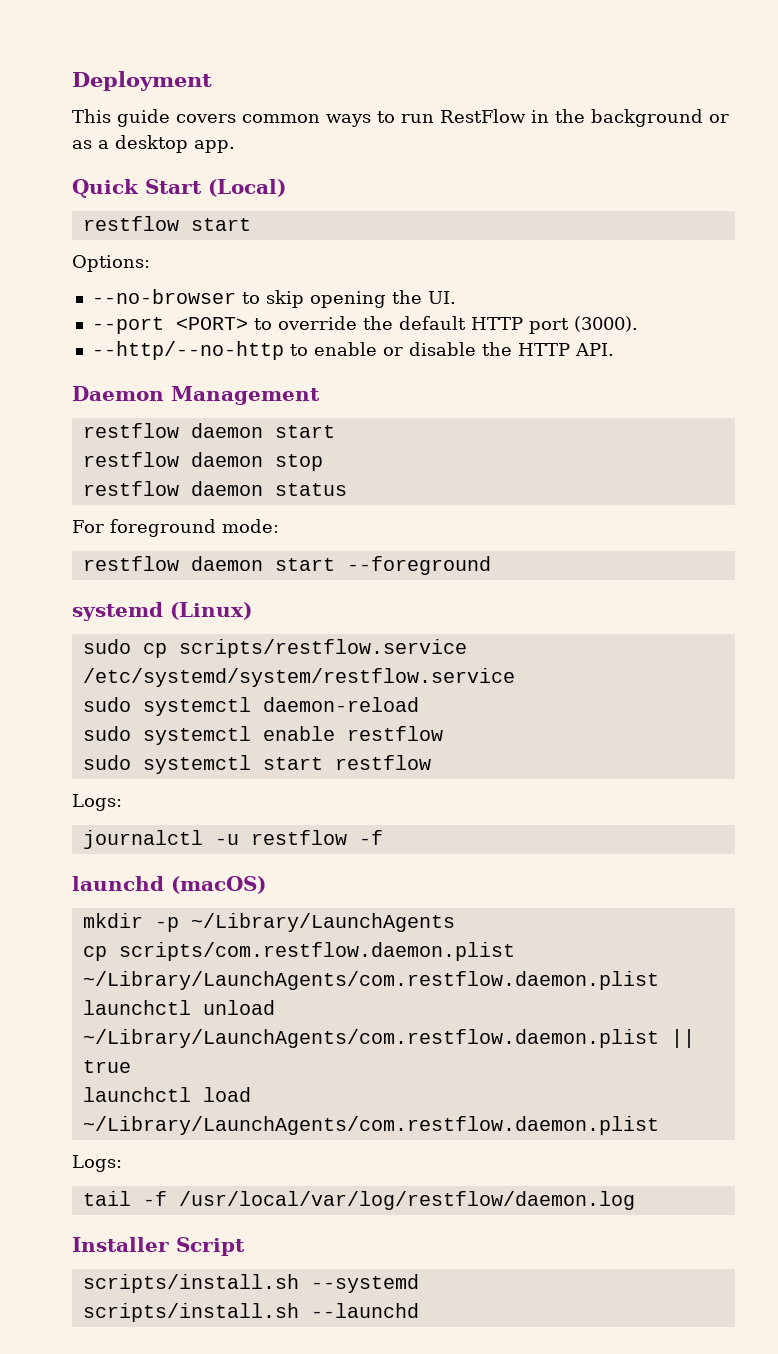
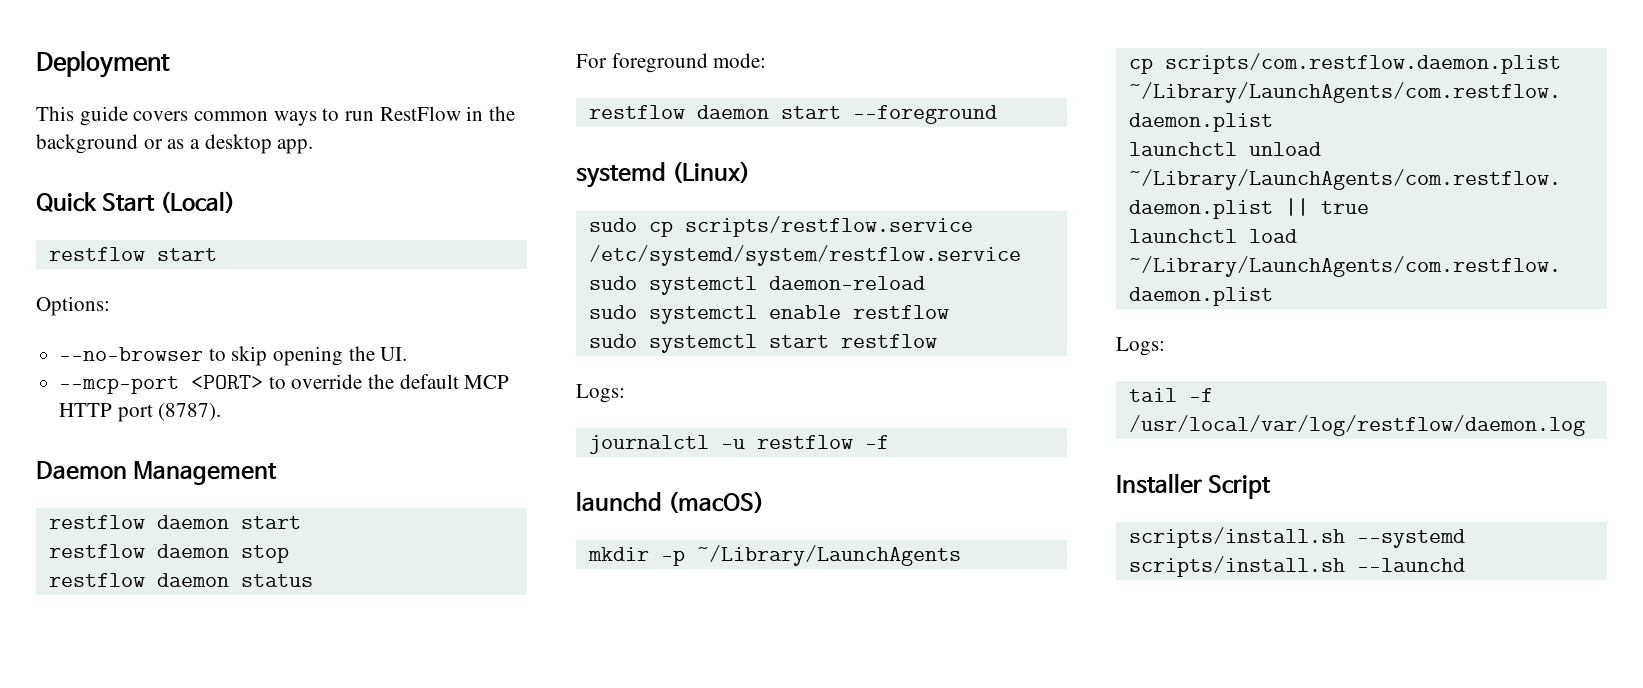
- --port <PORT> to override the default HTTP port (3000).
- --http/--no-http to enable or disable the HTTP API.
+ --mcp-port <PORT> to override the default MCP HTTP port (8787).

